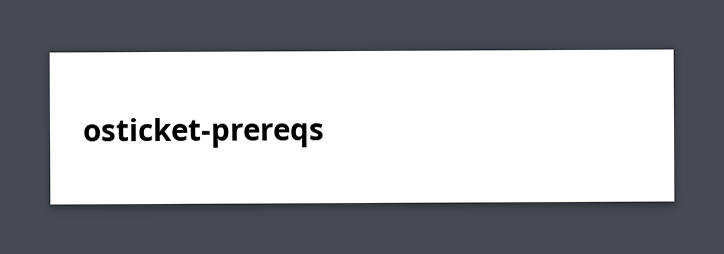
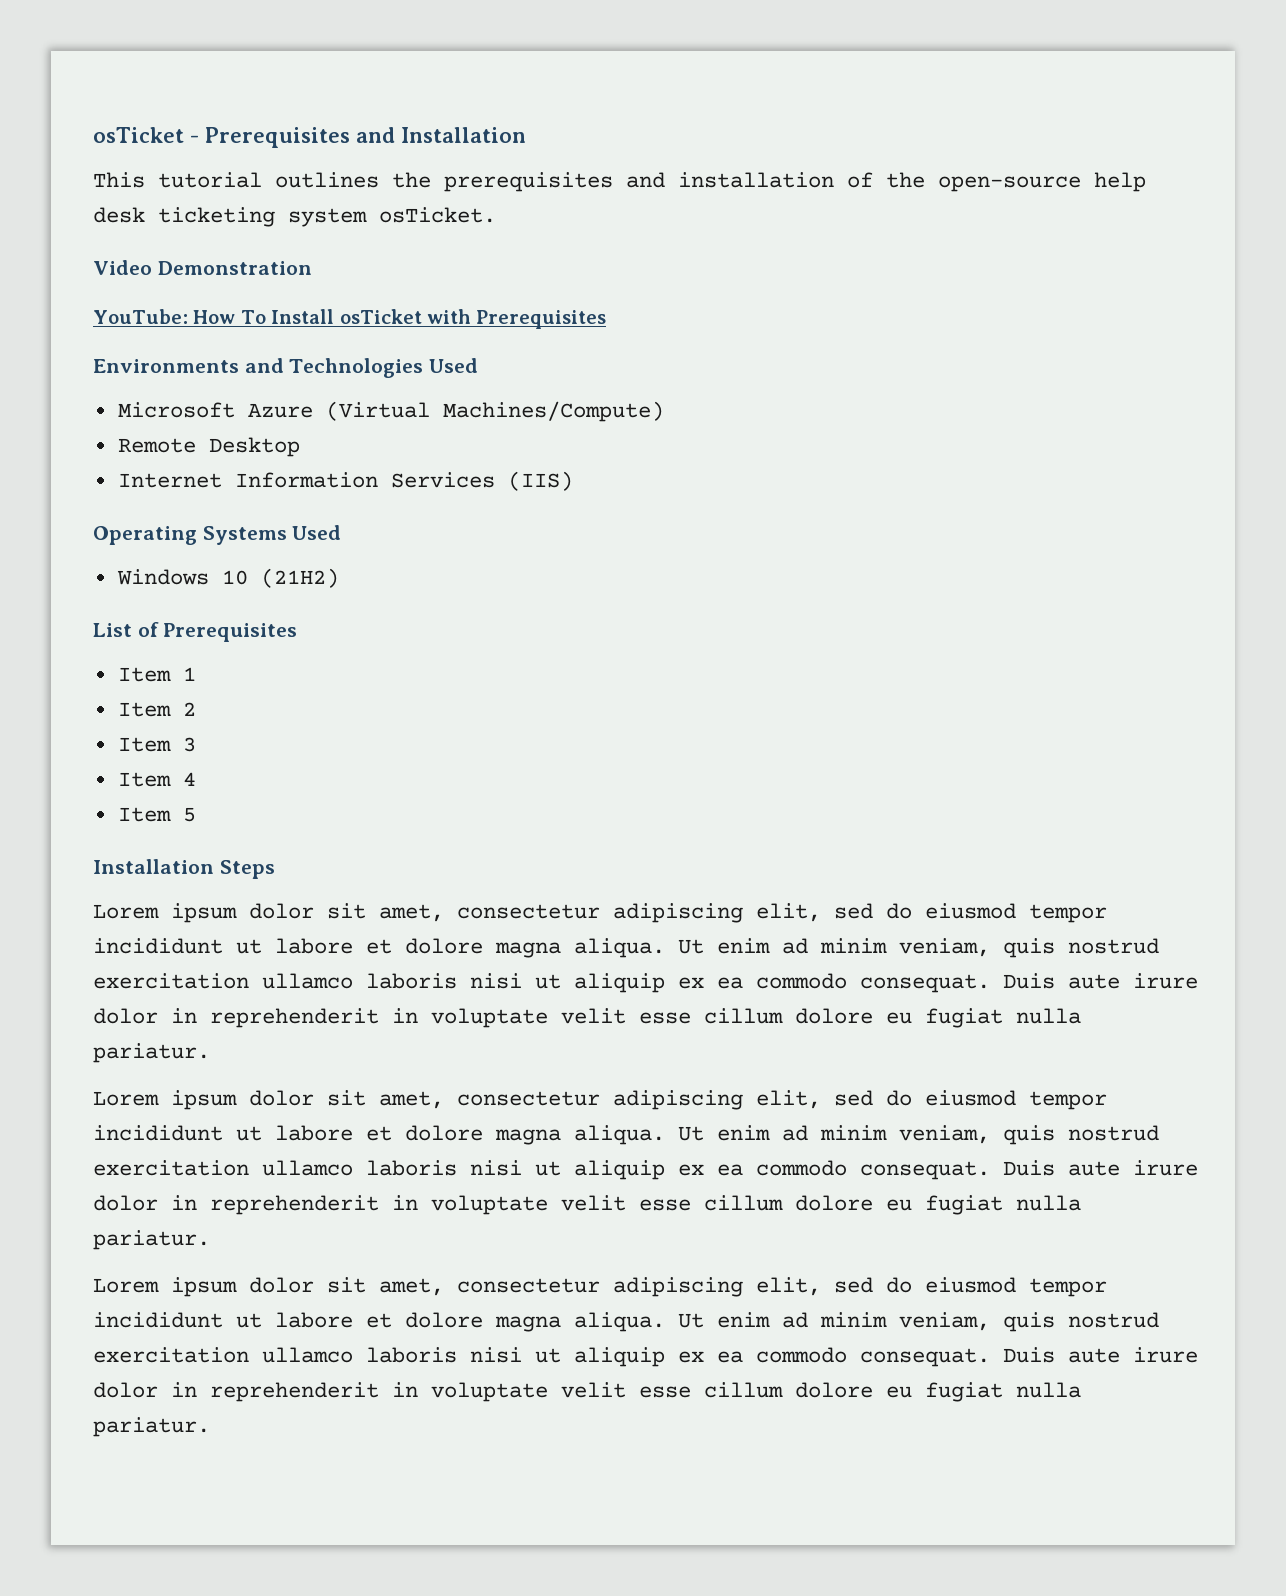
- osticket-prereqs
+ osTicket - Prerequisites and Installation
+ This tutorial outlines the prerequisites and installation of the open-source help desk ticketing system osTicket.
+ Video Demonstration
+ YouTube: How To Install osTicket with Prerequisites
+ Environments and Technologies Used
+ Microsoft Azure (Virtual Machines/Compute)
+ Remote Desktop
+ Internet Information Services (IIS)
+ Operating Systems Used
+ Windows 10 (21H2)
+ List of Prerequisites
+ Item 1
+ Item 2
+ Item 3
+ Item 4
+ Item 5
+ Installation Steps
+ Lorem ipsum dolor sit amet, consectetur adipiscing elit, sed do eiusmod tempor incididunt ut labore et dolore magna aliqua. Ut enim ad minim veniam, quis nostrud exercitation ullamco laboris nisi ut aliquip ex ea commodo consequat. Duis aute irure dolor in reprehenderit in voluptate velit esse cillum dolore eu fugiat nulla pariatur.
+ Lorem ipsum dolor sit amet, consectetur adipiscing elit, sed do eiusmod tempor incididunt ut labore et dolore magna aliqua. Ut enim ad minim veniam, quis nostrud exercitation ullamco laboris nisi ut aliquip ex ea commodo consequat. Duis aute irure dolor in reprehenderit in voluptate velit esse cillum dolore eu fugiat nulla pariatur.
+ Lorem ipsum dolor sit amet, consectetur adipiscing elit, sed do eiusmod tempor incididunt ut labore et dolore magna aliqua. Ut enim ad minim veniam, quis nostrud exercitation ullamco laboris nisi ut aliquip ex ea commodo consequat. Duis aute irure dolor in reprehenderit in voluptate velit esse cillum dolore eu fugiat nulla pariatur.

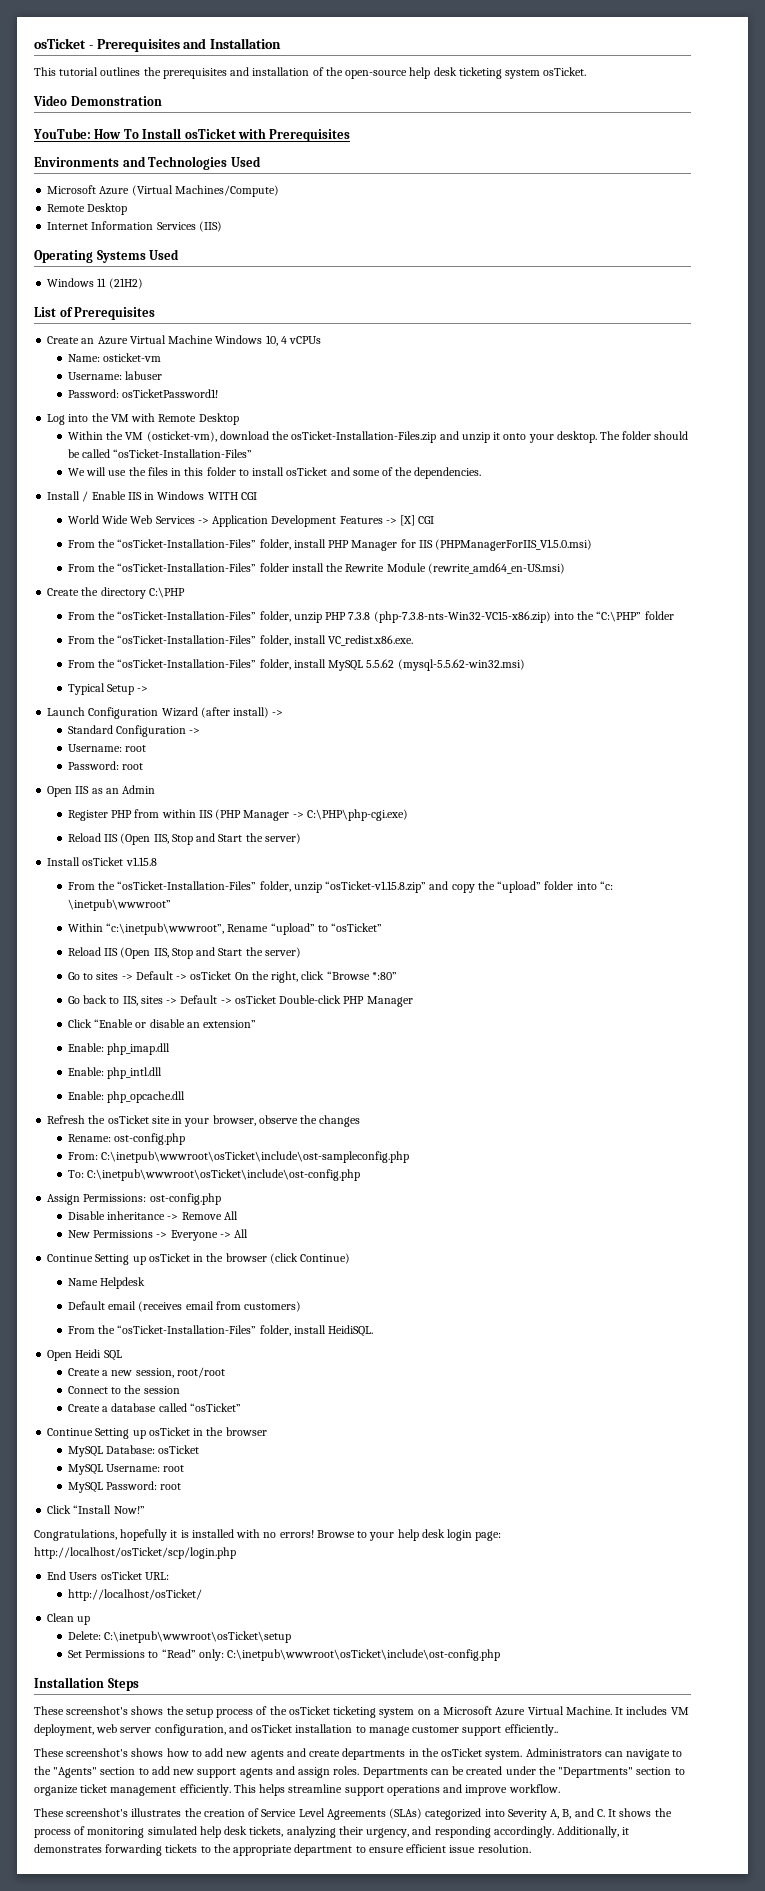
- Windows 10 (21H2)
+ Windows 11 (21H2)
- Item 1
- Item 2
- Item 3
- Item 4
- Item 5
+ Create an Azure Virtual Machine Windows 10, 4 vCPUs
+ Name: osticket-vm
+ Username: labuser
+ Password: osTicketPassword1!
+ Log into the VM with Remote Desktop
+ Within the VM (osticket-vm), download the osTicket-Installation-Files.zip and unzip it onto your desktop. The folder should be called “osTicket-Installation-Files”
+ We will use the files in this folder to install osTicket and some of the dependencies.
+ Install / Enable IIS in Windows WITH CGI
+ World Wide Web Services -> Application Development Features -> [X] CGI
+ From the “osTicket-Installation-Files” folder, install PHP Manager for IIS (PHPManagerForIIS_V1.5.0.msi)
+ From the “osTicket-Installation-Files” folder install the Rewrite Module (rewrite_amd64_en-US.msi)
+ Create the directory C:\PHP
+ From the “osTicket-Installation-Files” folder, unzip PHP 7.3.8 (php-7.3.8-nts-Win32-VC15-x86.zip) into the “C:\PHP” folder
+ From the “osTicket-Installation-Files” folder, install VC_redist.x86.exe.
+ From the “osTicket-Installation-Files” folder, install MySQL 5.5.62 (mysql-5.5.62-win32.msi)
+ Typical Setup ->
+ Launch Configuration Wizard (after install) ->
+ Standard Configuration ->
+ Username: root
+ Password: root
+ Open IIS as an Admin
+ Register PHP from within IIS (PHP Manager -> C:\PHP\php-cgi.exe)
+ Reload IIS (Open IIS, Stop and Start the server)
+ Install osTicket v1.15.8
+ From the “osTicket-Installation-Files” folder, unzip “osTicket-v1.15.8.zip” and copy the “upload” folder into “c: \inetpub\wwwroot”
+ Within “c:\inetpub\wwwroot”, Rename “upload” to “osTicket”
+ Reload IIS (Open IIS, Stop and Start the server)
+ Go to sites -> Default -> osTicket On the right, click “Browse *:80”
+ Go back to IIS, sites -> Default -> osTicket Double-click PHP Manager
+ Click “Enable or disable an extension”
+ Enable: php_imap.dll
+ Enable: php_intl.dll
+ Enable: php_opcache.dll
+ Refresh the osTicket site in your browser, observe the changes
+ Rename: ost-config.php
+ From: C:\inetpub\wwwroot\osTicket\include\ost-sampleconfig.php
+ To: C:\inetpub\wwwroot\osTicket\include\ost-config.php
+ Assign Permissions: ost-config.php
+ Disable inheritance -> Remove All
+ New Permissions -> Everyone -> All
+ Continue Setting up osTicket in the browser (click Continue)
+ Name Helpdesk
+ Default email (receives email from customers)
+ From the “osTicket-Installation-Files” folder, install HeidiSQL.
+ Open Heidi SQL
+ Create a new session, root/root
+ Connect to the session
+ Create a database called “osTicket”
+ Continue Setting up osTicket in the browser
+ MySQL Database: osTicket
+ MySQL Username: root
+ MySQL Password: root
+ Click “Install Now!”
+ Congratulations, hopefully it is installed with no errors! Browse to your help desk login page: http://localhost/osTicket/scp/login.php
+ End Users osTicket URL:
+ http://localhost/osTicket/
+ Clean up
+ Delete: C:\inetpub\wwwroot\osTicket\setup
+ Set Permissions to “Read” only: C:\inetpub\wwwroot\osTicket\include\ost-config.php
  Installation Steps
- Lorem ipsum dolor sit amet, consectetur adipiscing elit, sed do eiusmod tempor incididunt ut labore et dolore magna aliqua. Ut enim ad minim veniam, quis nostrud exercitation ullamco laboris nisi ut aliquip ex ea commodo consequat. Duis aute irure dolor in reprehenderit in voluptate velit esse cillum dolore eu fugiat nulla pariatur.
- Lorem ipsum dolor sit amet, consectetur adipiscing elit, sed do eiusmod tempor incididunt ut labore et dolore magna aliqua. Ut enim ad minim veniam, quis nostrud exercitation ullamco laboris nisi ut aliquip ex ea commodo consequat. Duis aute irure dolor in reprehenderit in voluptate velit esse cillum dolore eu fugiat nulla pariatur.
- Lorem ipsum dolor sit amet, consectetur adipiscing elit, sed do eiusmod tempor incididunt ut labore et dolore magna aliqua. Ut enim ad minim veniam, quis nostrud exercitation ullamco laboris nisi ut aliquip ex ea commodo consequat. Duis aute irure dolor in reprehenderit in voluptate velit esse cillum dolore eu fugiat nulla pariatur.
+ These screenshot's shows the setup process of the osTicket ticketing system on a Microsoft Azure Virtual Machine. It includes VM deployment, web server configuration, and osTicket installation to manage customer support efficiently..
+ These screenshot's shows how to add new agents and create departments in the osTicket system. Administrators can navigate to the "Agents" section to add new support agents and assign roles. Departments can be created under the "Departments" section to organize ticket management efficiently. This helps streamline support operations and improve workflow.
+ These screenshot's illustrates the creation of Service Level Agreements (SLAs) categorized into Severity A, B, and C. It shows the process of monitoring simulated help desk tickets, analyzing their urgency, and responding accordingly. Additionally, it demonstrates forwarding tickets to the appropriate department to ensure efficient issue resolution.

